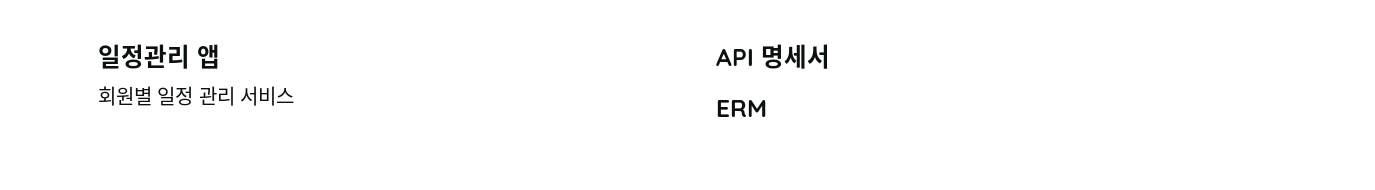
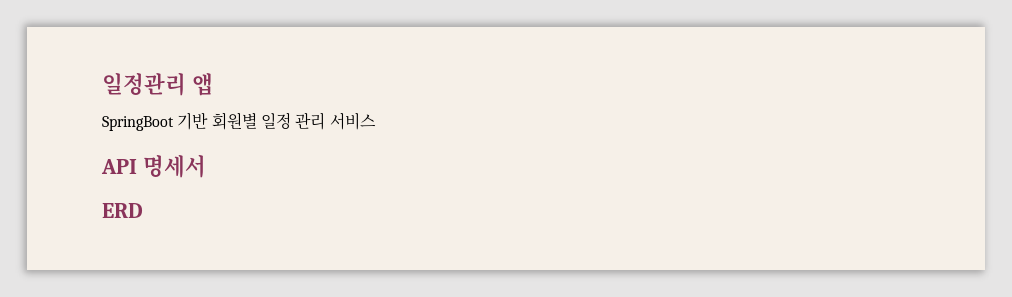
- 회원별 일정 관리 서비스
+ SpringBoot 기반 회원별 일정 관리 서비스
- ERM
+ ERD

